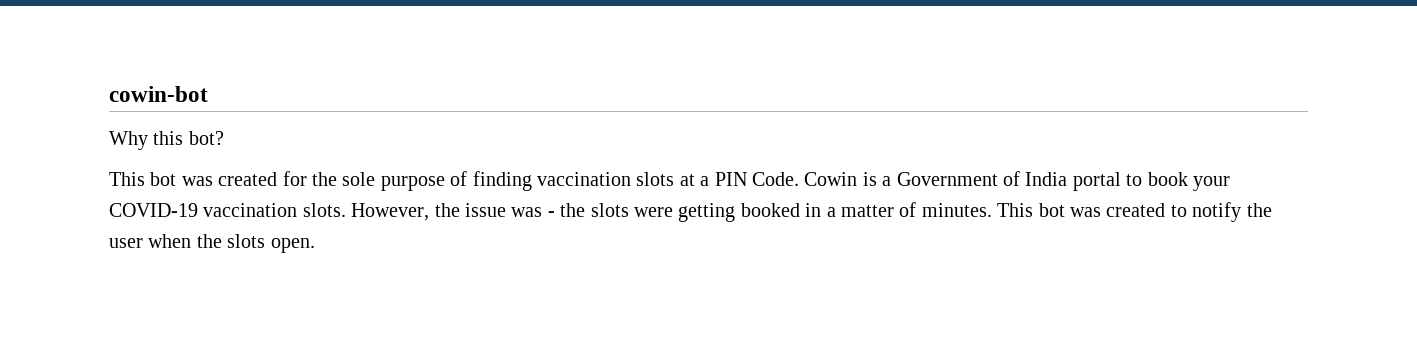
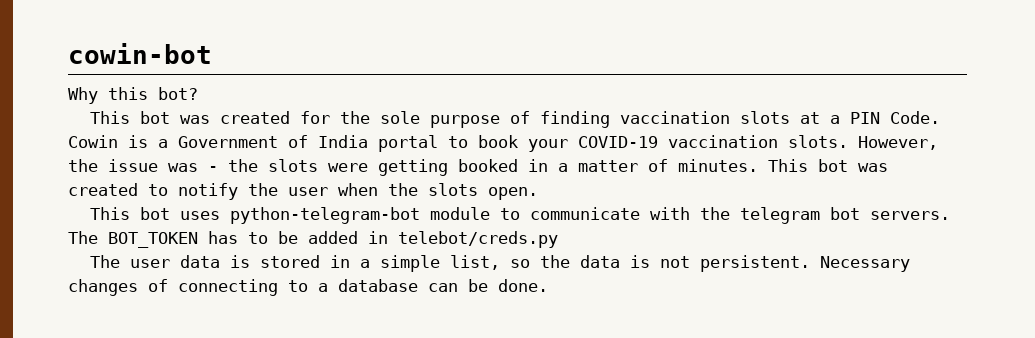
+ This bot uses python-telegram-bot module to communicate with the telegram bot servers. The BOT_TOKEN has to be added in telebot/creds.py
+ The user data is stored in a simple list, so the data is not persistent. Necessary changes of connecting to a database can be done.

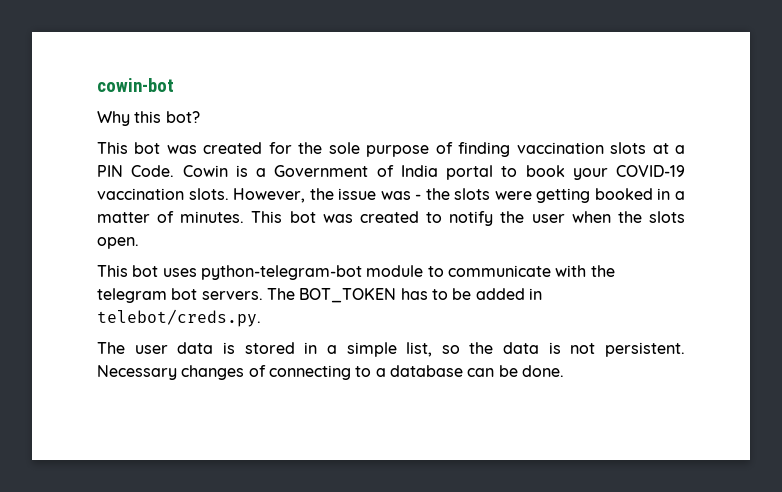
- The BOT_TOKEN has to be added in telebot/creds.py
+ The BOT_TOKEN has to be added in telebot/creds.py.

